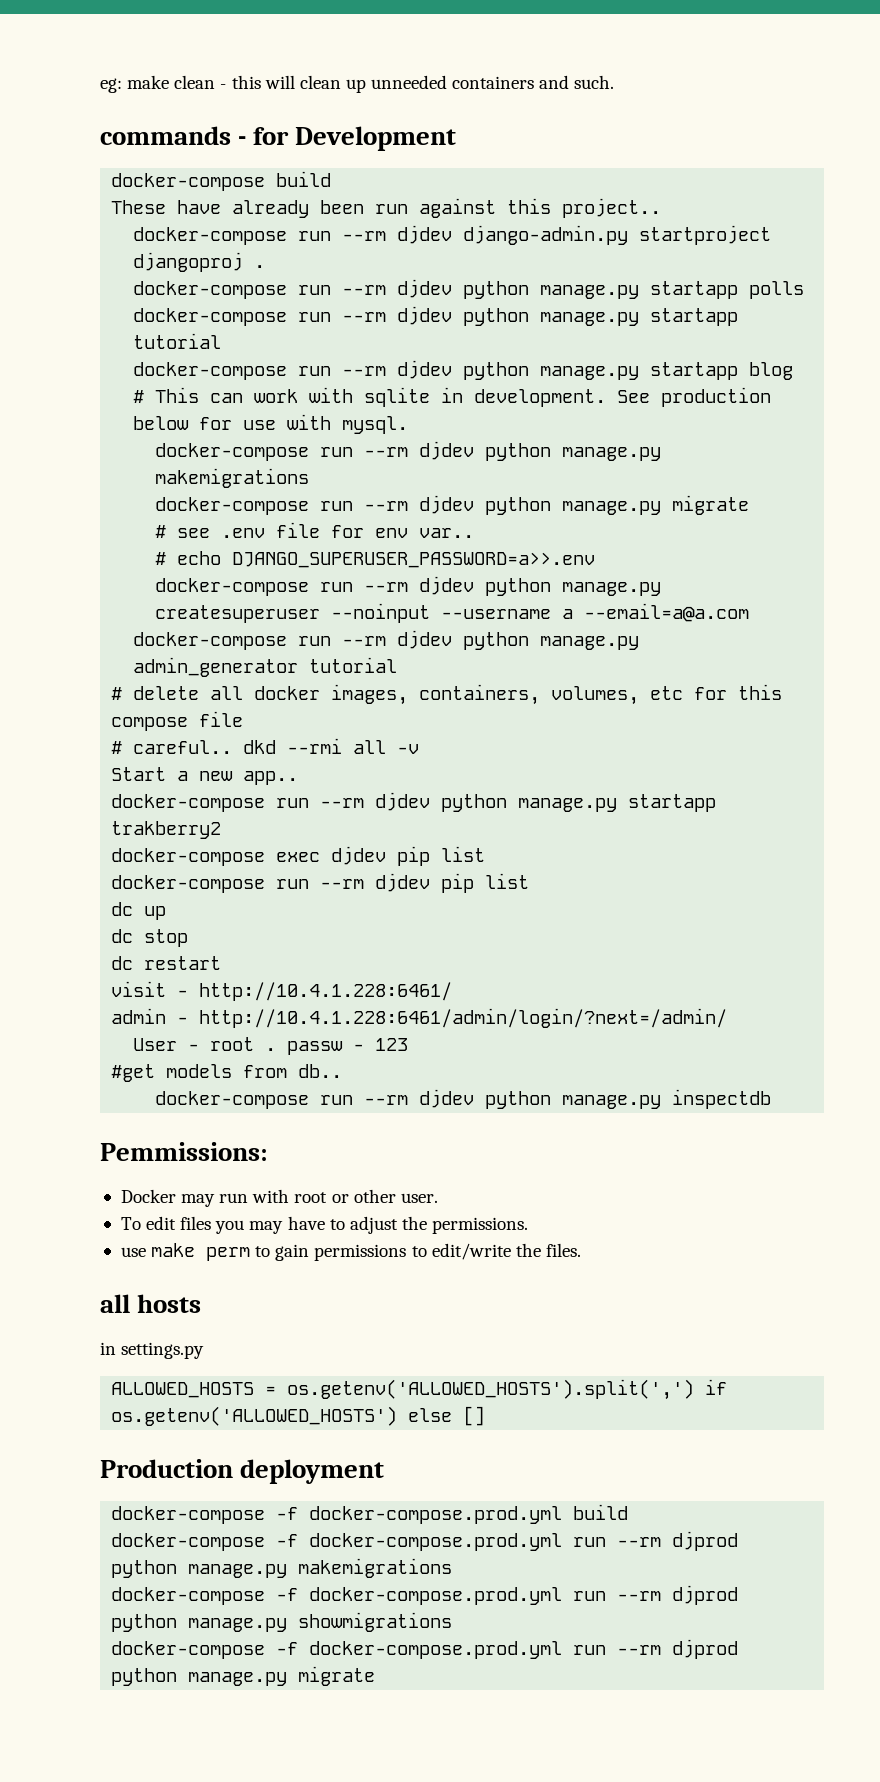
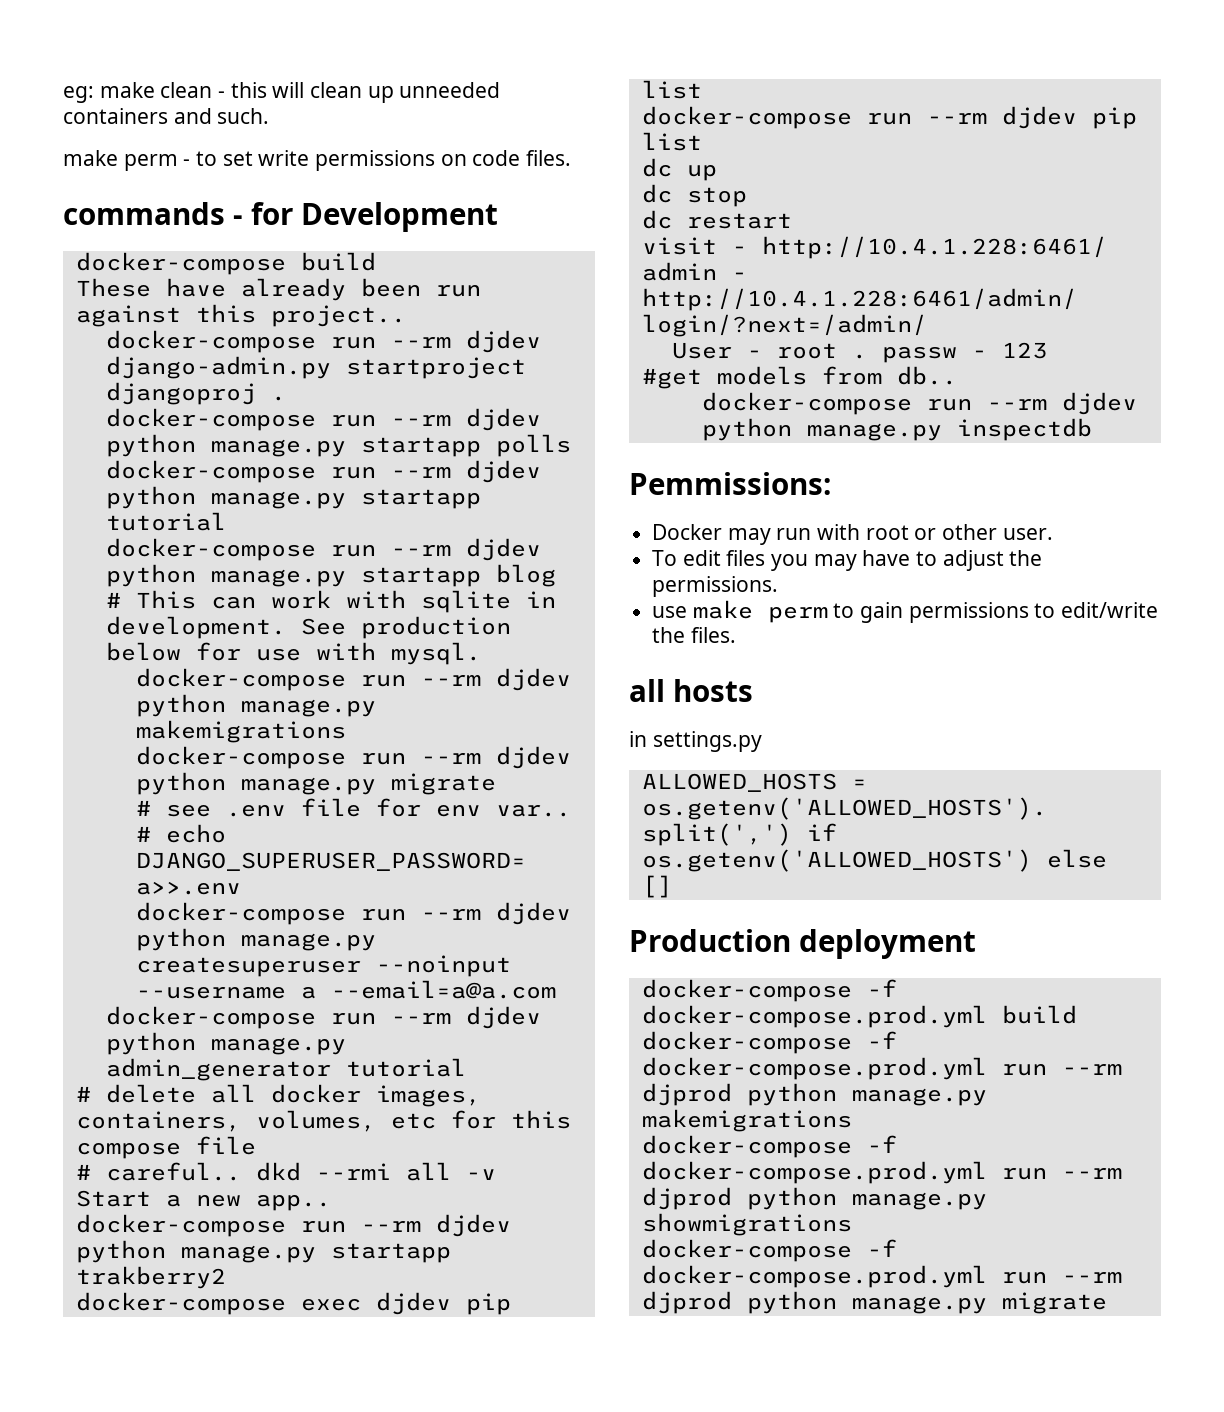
+ make perm - to set write permissions on code files.

